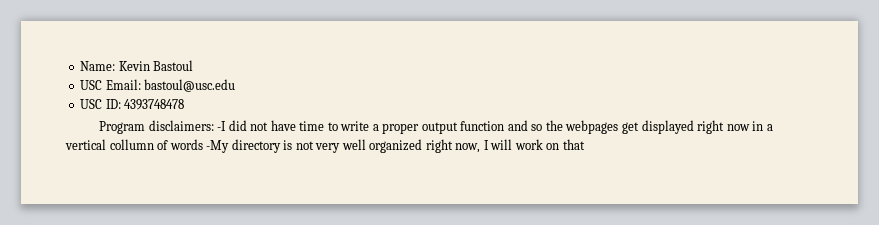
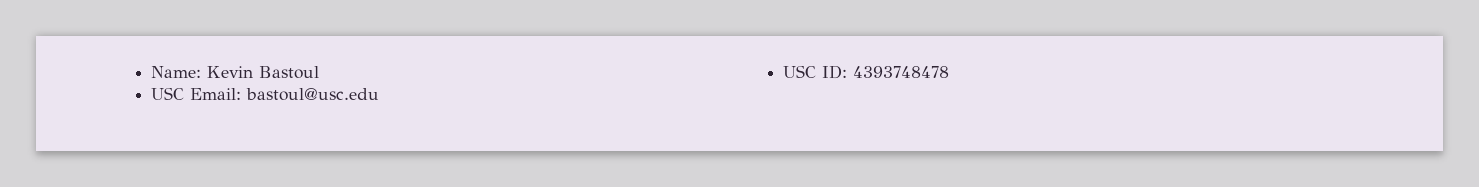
- Program disclaimers: -I did not have time to write a proper output function and so the webpages get displayed right now in a vertical collumn of words -My directory is not very well organized right now, I will work on that

